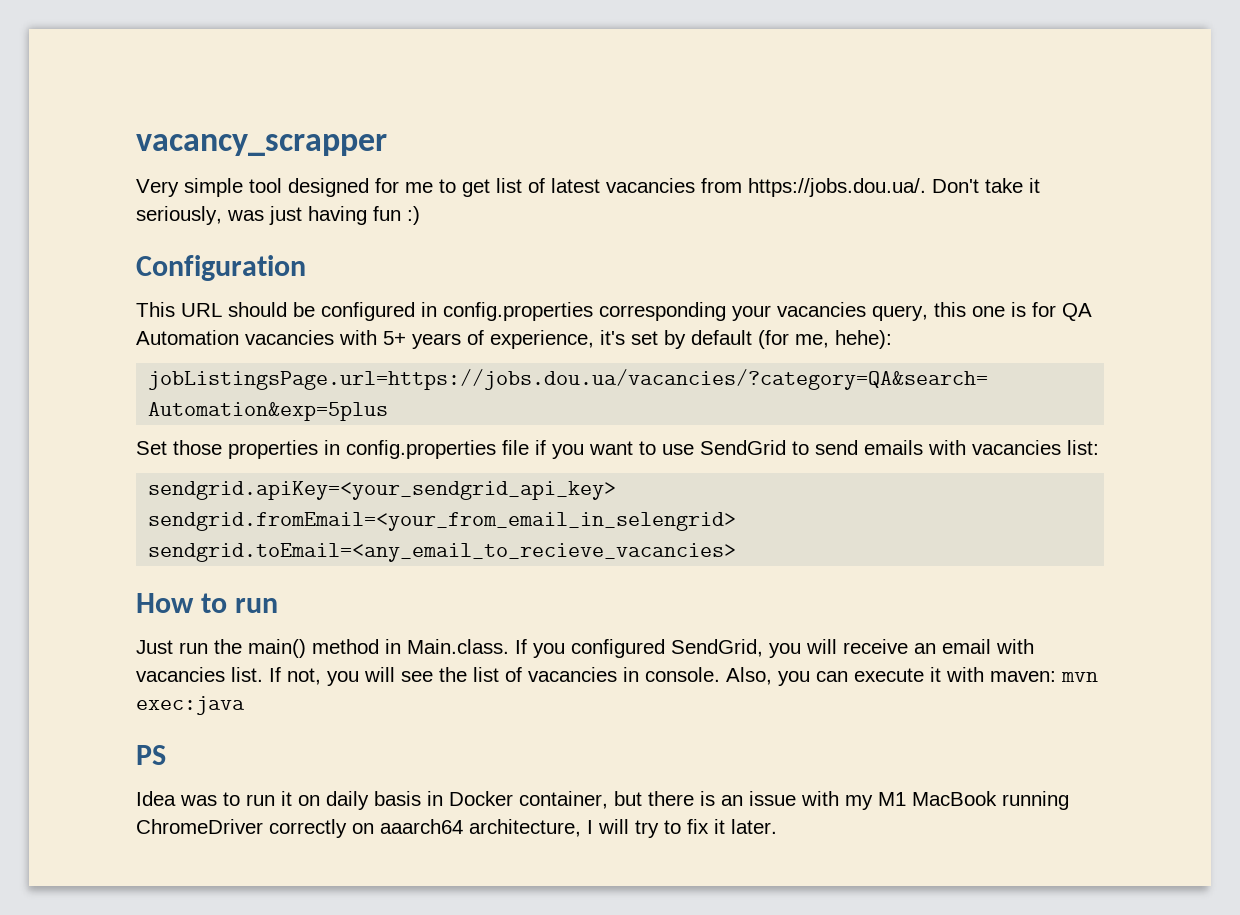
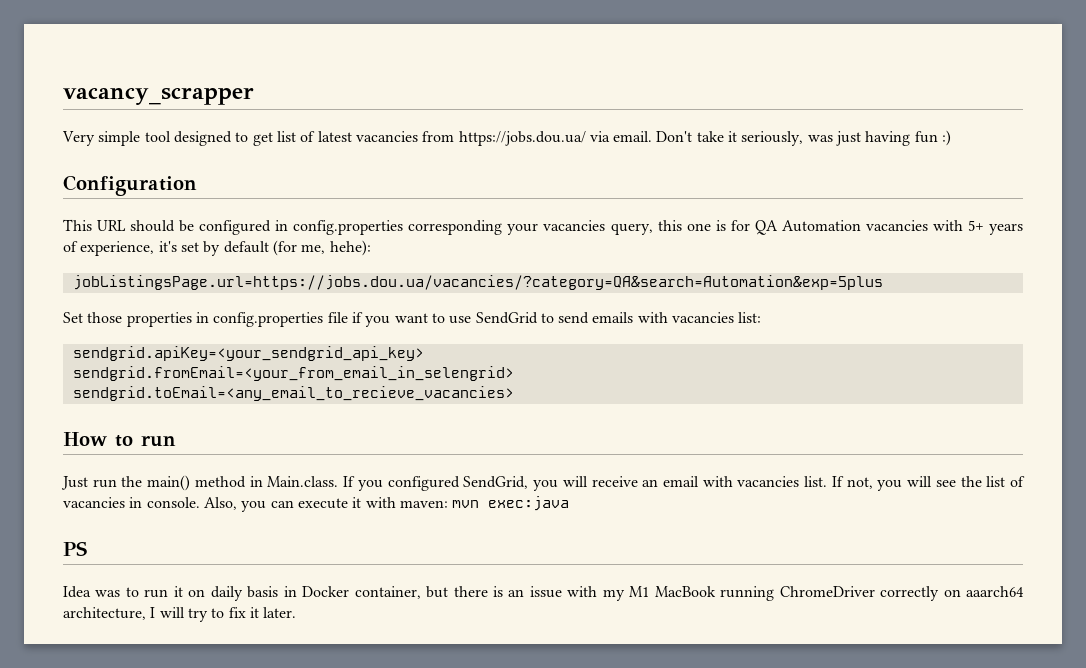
- Very simple tool designed for me to get list of latest vacancies from https://jobs.dou.ua/. Don't take it seriously, was just having fun :)
+ Very simple tool designed to get list of latest vacancies from https://jobs.dou.ua/ via email. Don't take it seriously, was just having fun :)

